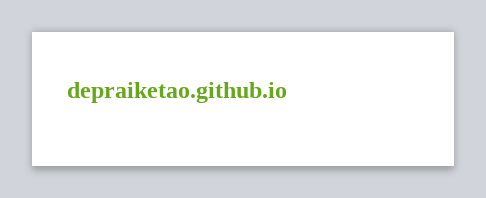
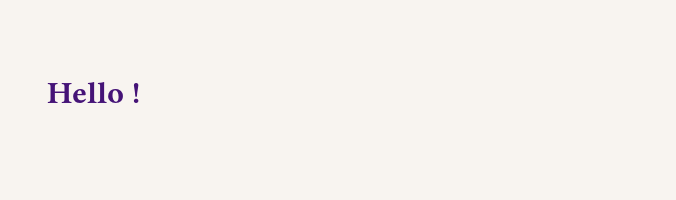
- depraiketao.github.io
+ Hello !

